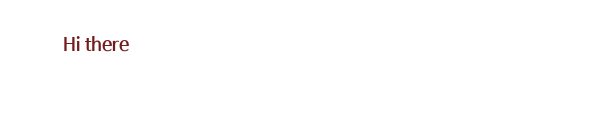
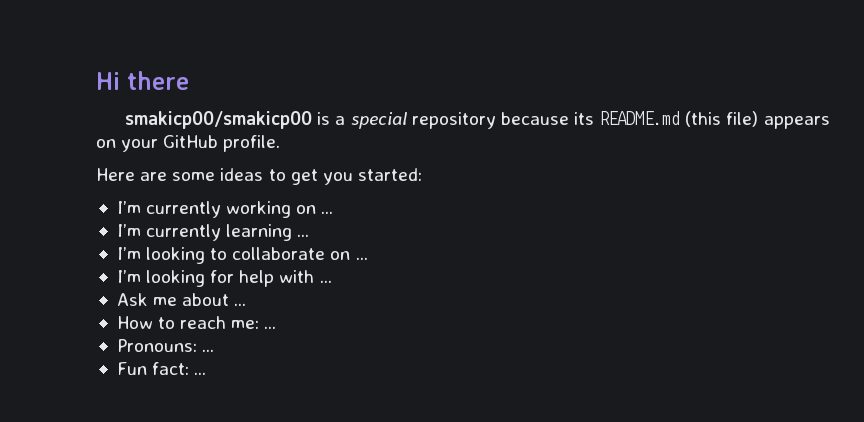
+ smakicp00/smakicp00 is a special repository because its README.md (this file) appears on your GitHub profile.
+ Here are some ideas to get you started:
+ I’m currently working on ...
+ I’m currently learning ...
+ I’m looking to collaborate on ...
+ I’m looking for help with ...
+ Ask me about ...
+ How to reach me: ...
+ Pronouns: ...
+ Fun fact: ...

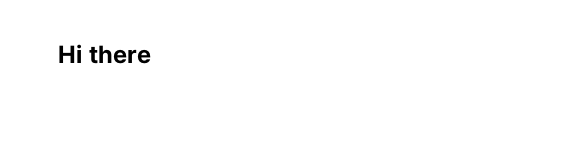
- smakicp00/smakicp00 is a special repository because its README.md (this file) appears on your GitHub profile.
- Here are some ideas to get you started:
- I’m currently working on ...
- I’m currently learning ...
- I’m looking to collaborate on ...
- I’m looking for help with ...
- Ask me about ...
- How to reach me: ...
- Pronouns: ...
- Fun fact: ...

